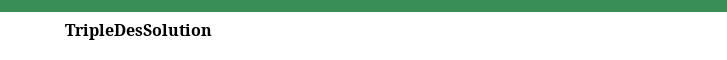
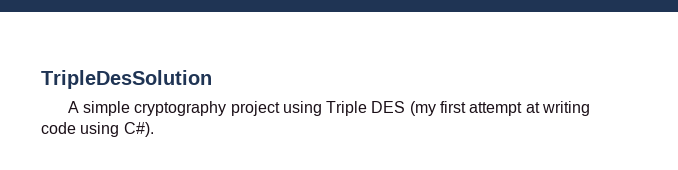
+ A simple cryptography project using Triple DES (my first attempt at writing code using C#).

